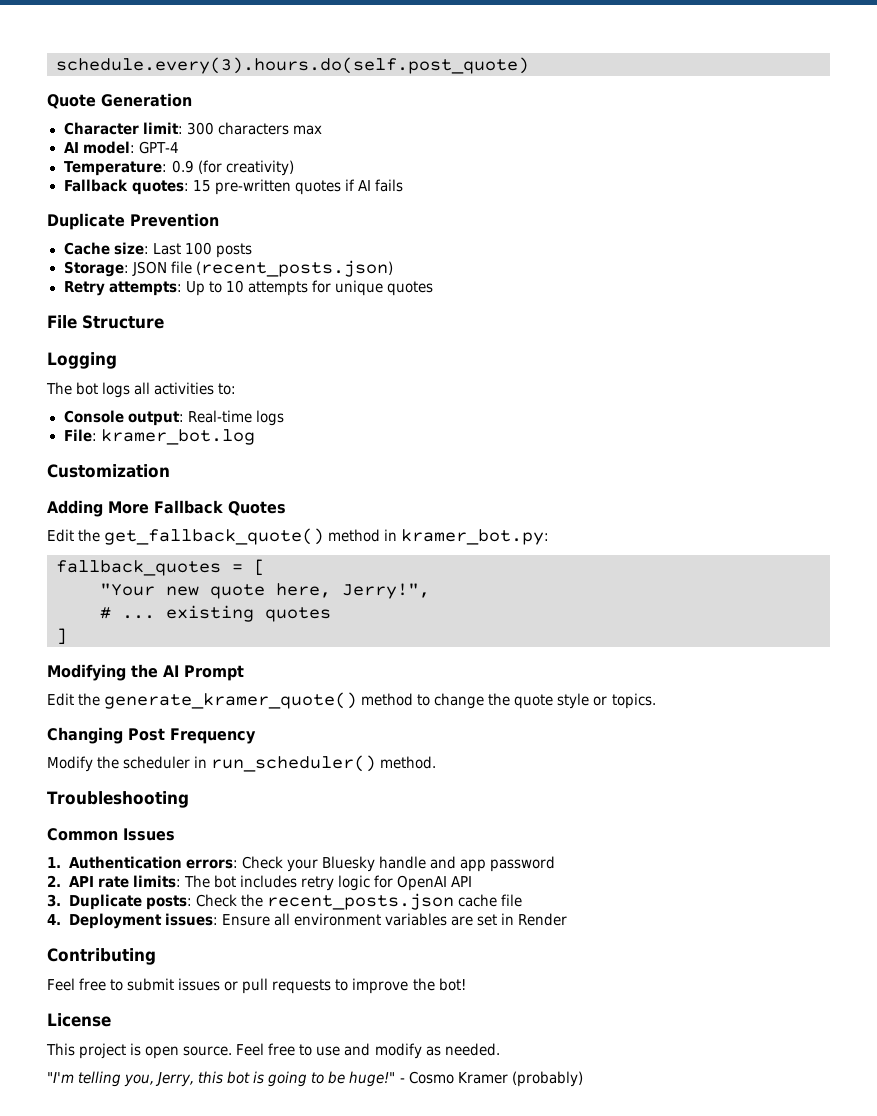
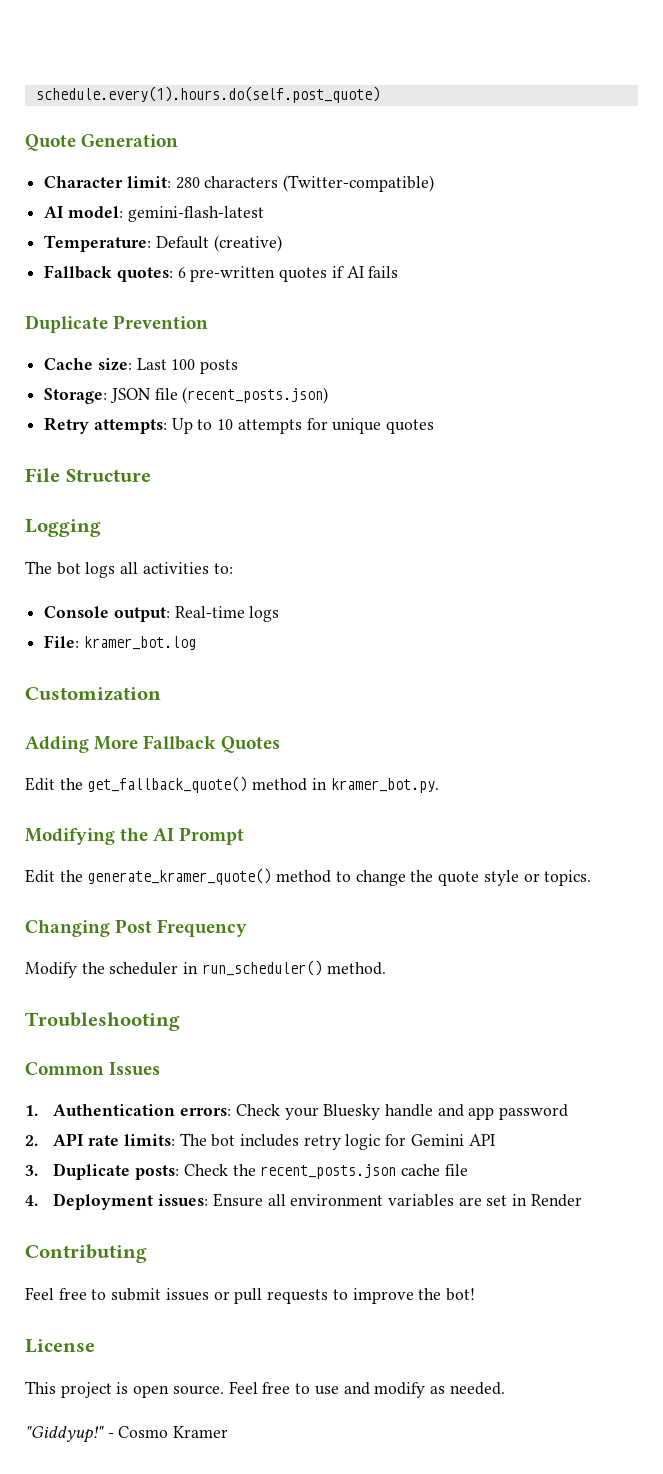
- schedule.every(3).hours.do(self.post_quote)
+ schedule.every(1).hours.do(self.post_quote)
- Character limit: 300 characters max
+ Character limit: 280 characters (Twitter-compatible)
- AI model: GPT-4
+ AI model: gemini-flash-latest
- Temperature: 0.9 (for creativity)
+ Temperature: Default (creative)
- Fallback quotes: 15 pre-written quotes if AI fails
+ Fallback quotes: 6 pre-written quotes if AI fails
- Edit the get_fallback_quote() method in kramer_bot.py:
- fallback_quotes = [
- "Your new quote here, Jerry!",
- # ... existing quotes
- ]
+ Edit the get_fallback_quote() method in kramer_bot.py.
- 2. API rate limits: The bot includes retry logic for OpenAI API
+ 2. API rate limits: The bot includes retry logic for Gemini API
- "I'm telling you, Jerry, this bot is going to be huge!"
+ "Giddyup!"
- - Cosmo Kramer (probably)
+ - Cosmo Kramer

